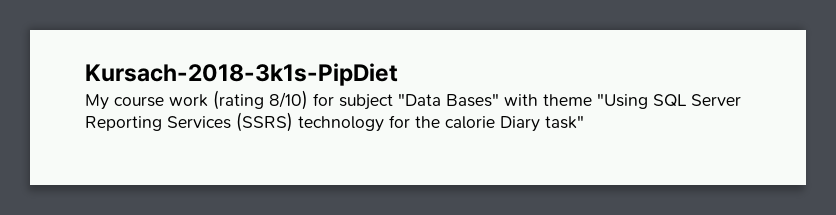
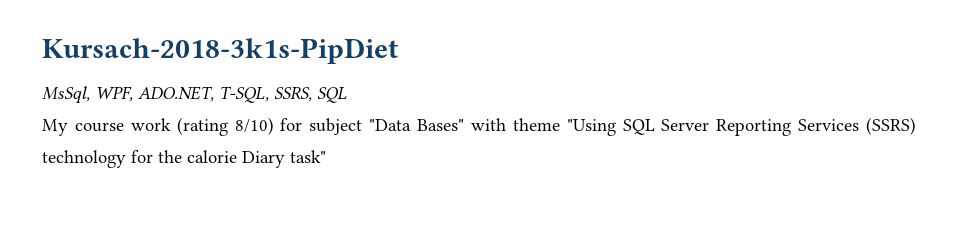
+ MsSql, WPF, ADO.NET, T-SQL, SSRS, SQL

